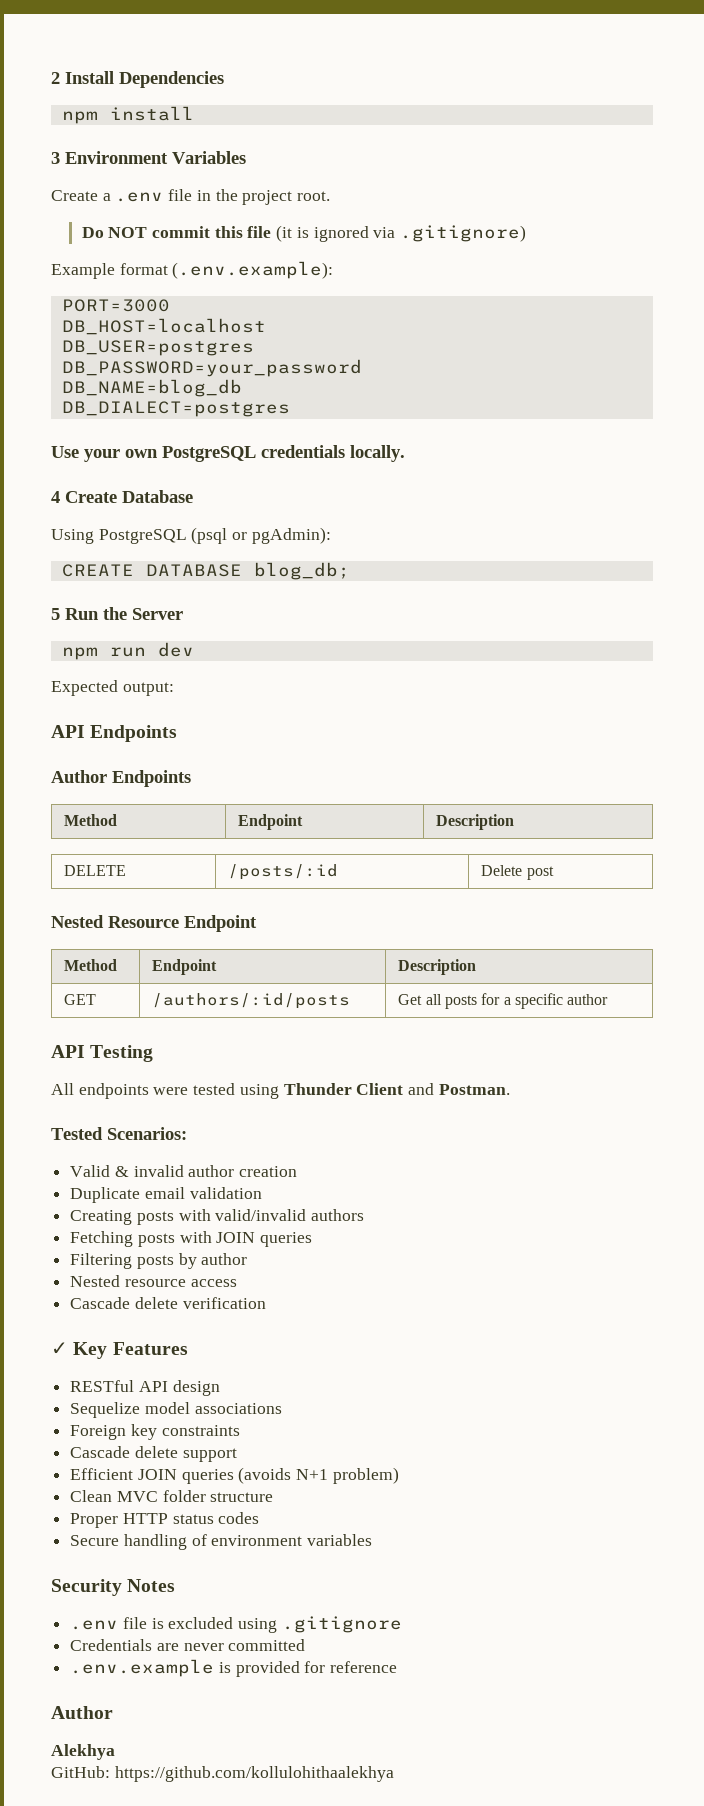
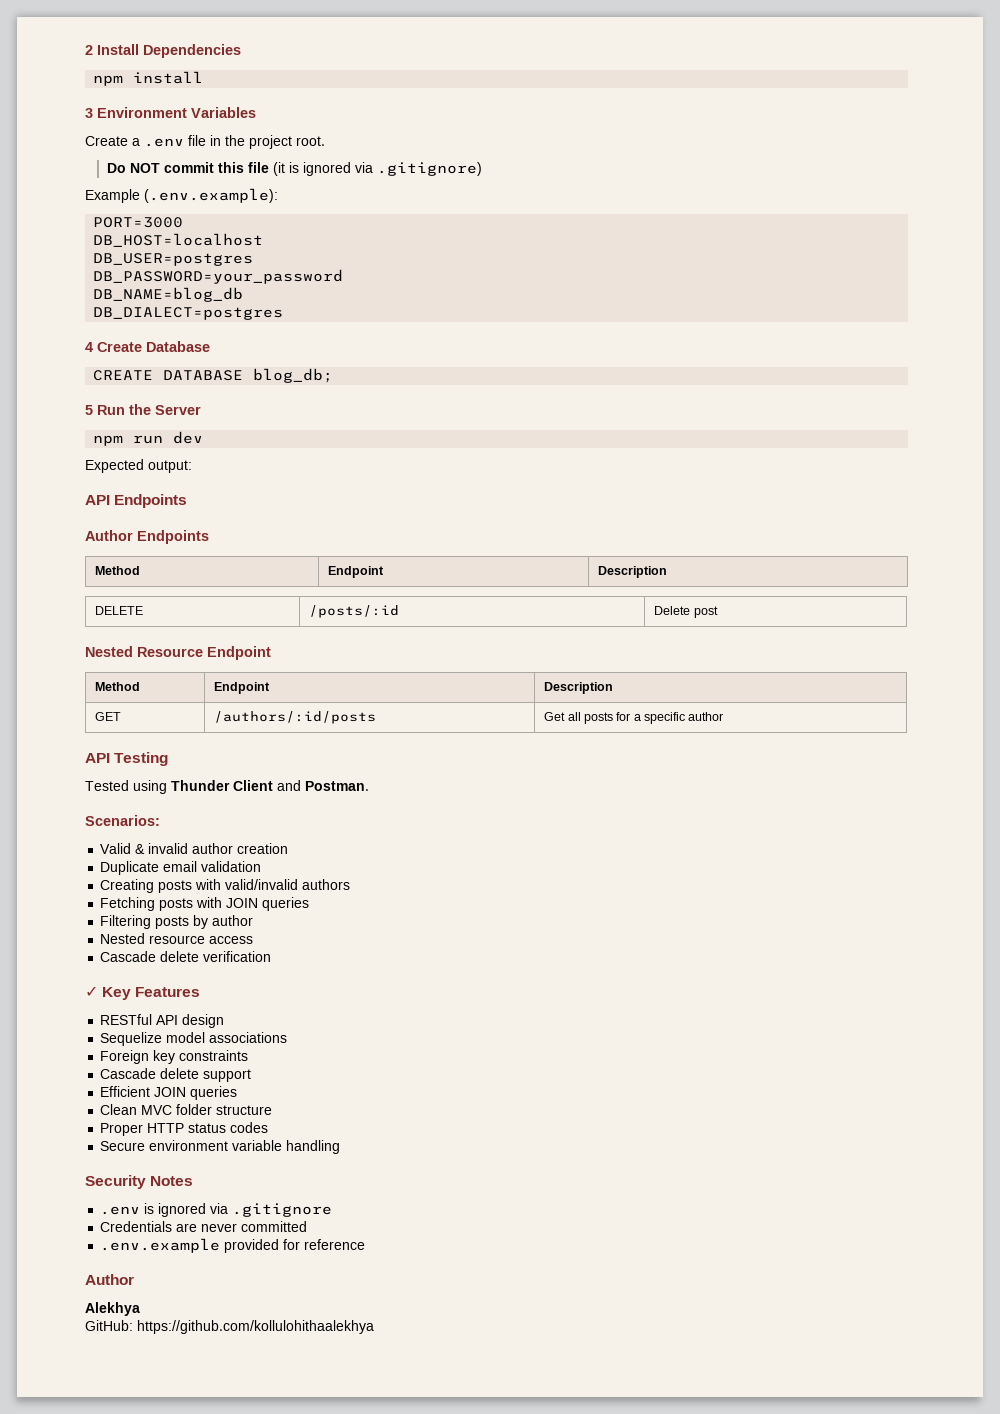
- Example format (.env.example):
+ Example (.env.example):
- Use your own PostgreSQL credentials locally.
  4 Create Database
- Using PostgreSQL (psql or pgAdmin):
- All endpoints were tested using Thunder Client and Postman.
+ Tested using Thunder Client and Postman.
- Tested Scenarios:
+ Scenarios:
- Efficient JOIN queries (avoids N+1 problem)
+ Efficient JOIN queries
- Secure handling of environment variables
+ Secure environment variable handling
- .env file is excluded using .gitignore
+ .env is ignored via .gitignore
- .env.example is provided for reference
+ .env.example provided for reference

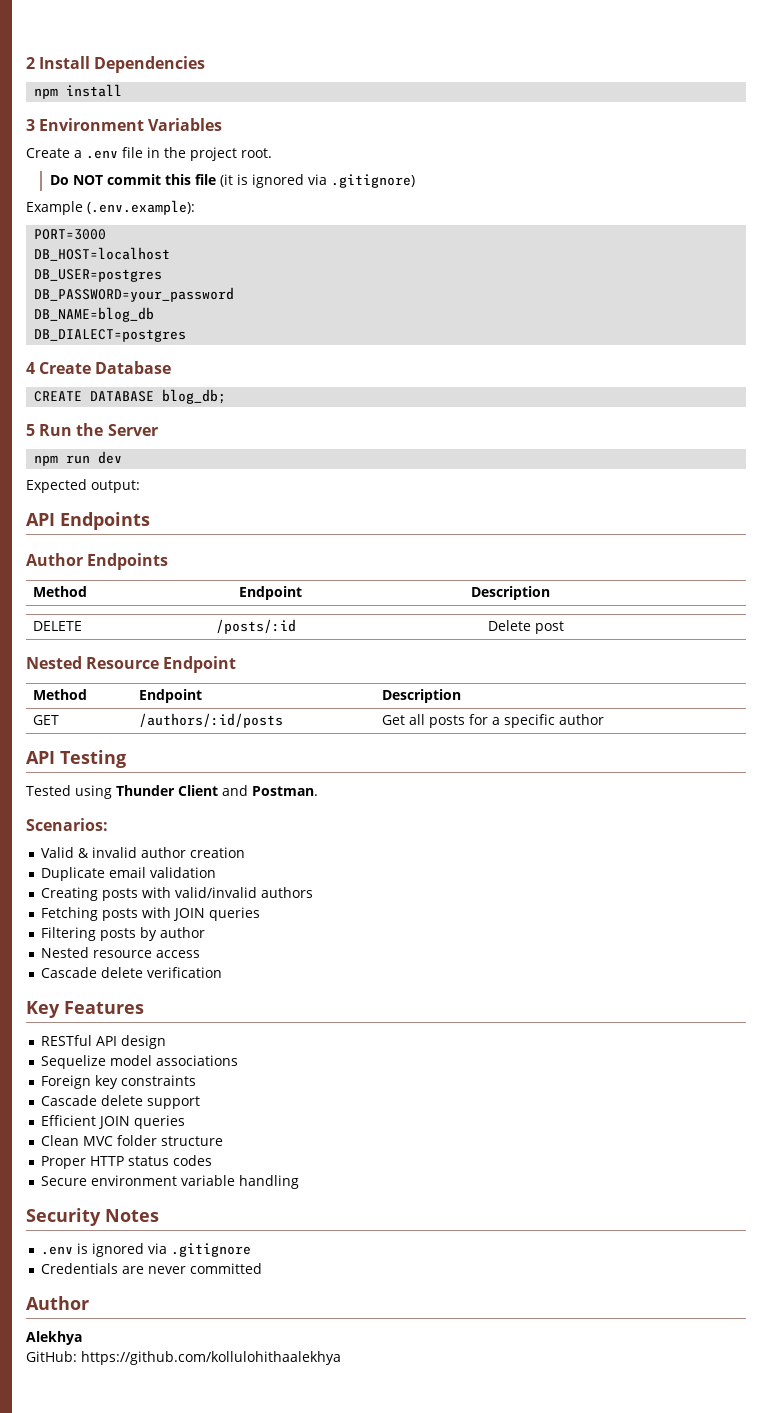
- ✓ Key Features
+ Key Features
- .env.example provided for reference

